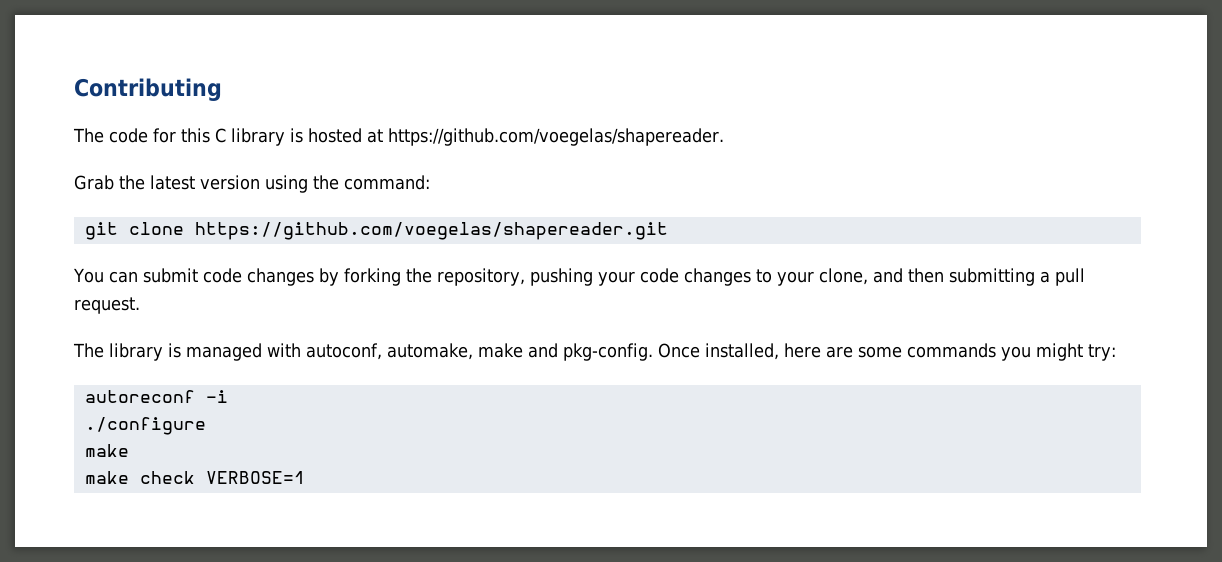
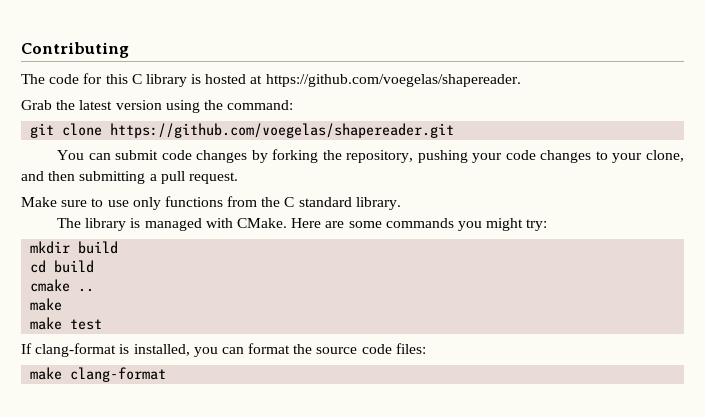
+ Make sure to use only functions from the C standard library.
- The library is managed with autoconf, automake, make and pkg-config. Once installed, here are some commands you might try:
+ The library is managed with CMake. Here are some commands you might try:
- autoreconf -i
- ./configure
+ mkdir build
+ cd build
+ cmake ..
  make
- make check VERBOSE=1
+ make test
+ If clang-format is installed, you can format the source code files:
+ make clang-format

